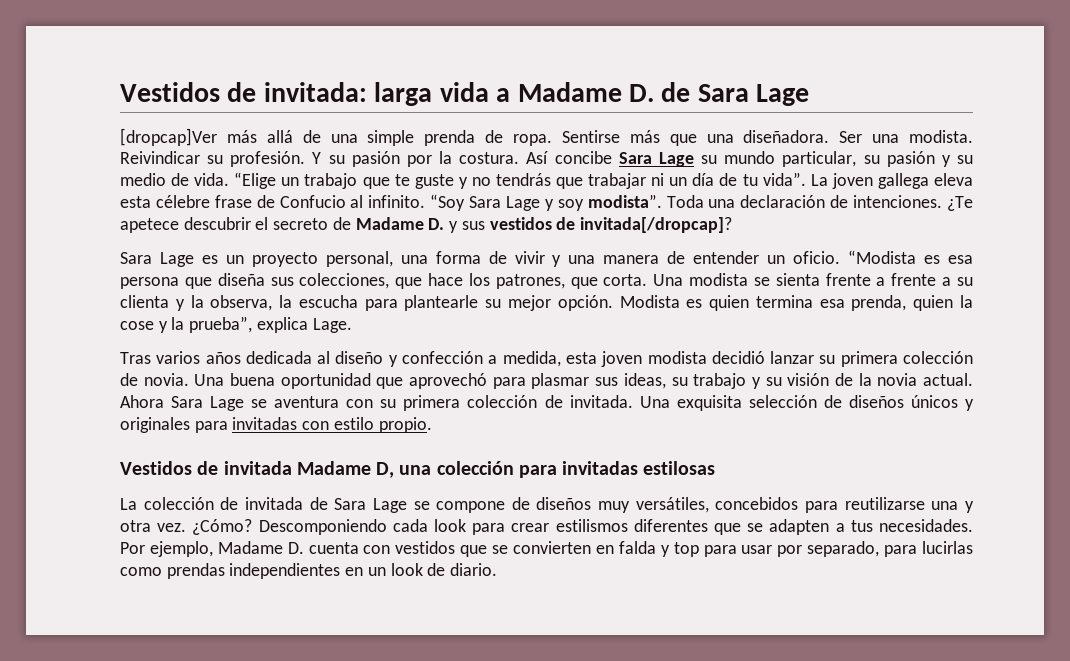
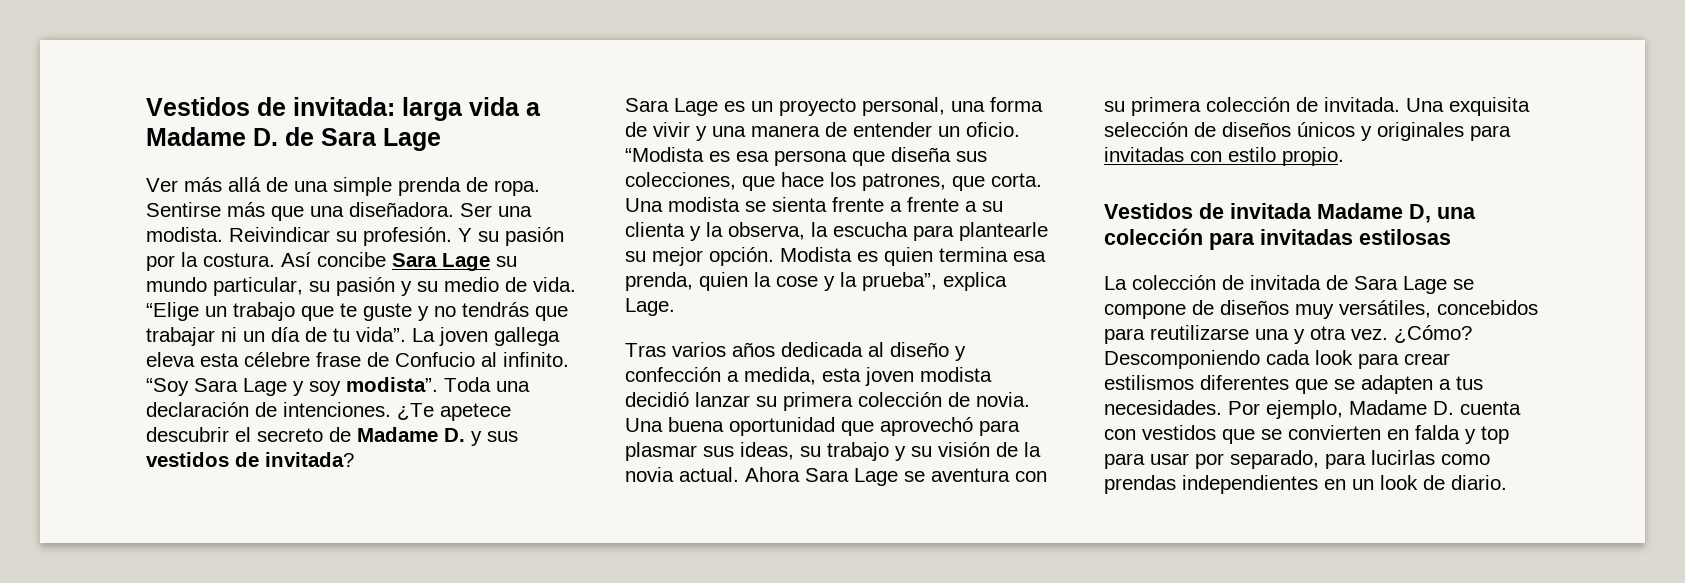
- [dropcap]Ver más allá de una simple prenda de ropa.
+ Ver más allá de una simple prenda de ropa.
- ¿Te apetece descubrir el secreto de Madame D. y sus vestidos de invitada[/dropcap]?
+ ¿Te apetece descubrir el secreto de Madame D. y sus vestidos de invitada?

